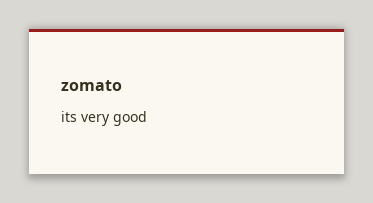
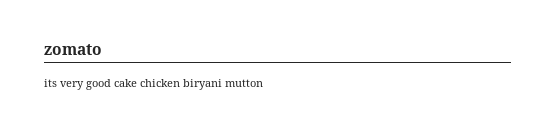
- its very good
+ its very good cake chicken biryani mutton

